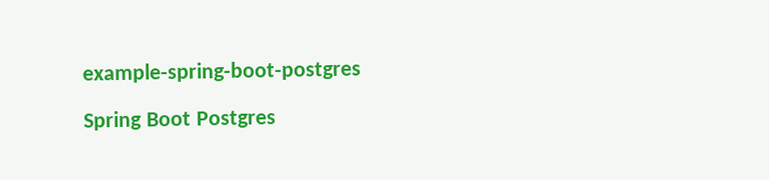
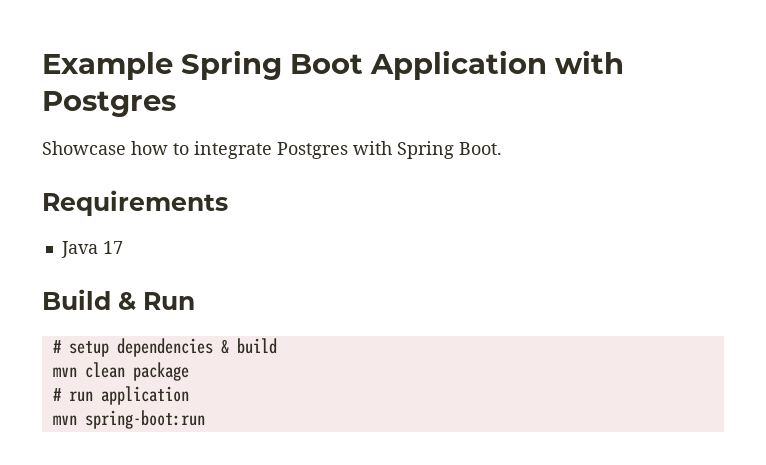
- example-spring-boot-postgres
- Spring Boot Postgres
+ Example Spring Boot Application with Postgres
+ Showcase how to integrate Postgres with Spring Boot.
+ Requirements
+ Java 17
+ Build & Run
+ # setup dependencies & build
+ mvn clean package
+ # run application
+ mvn spring-boot:run

